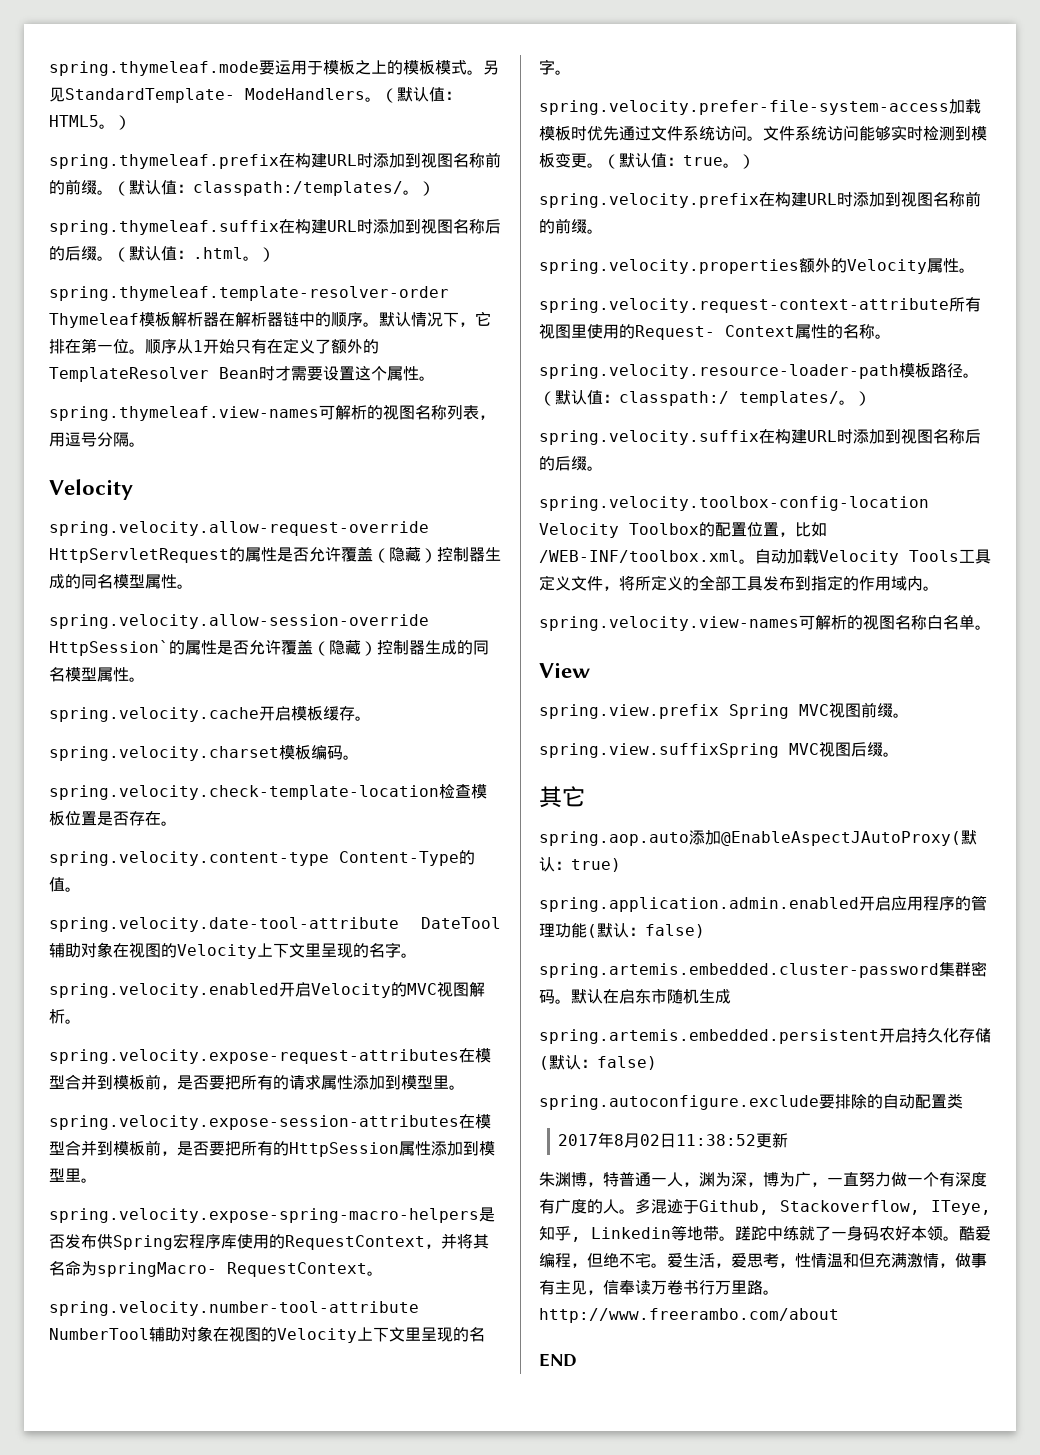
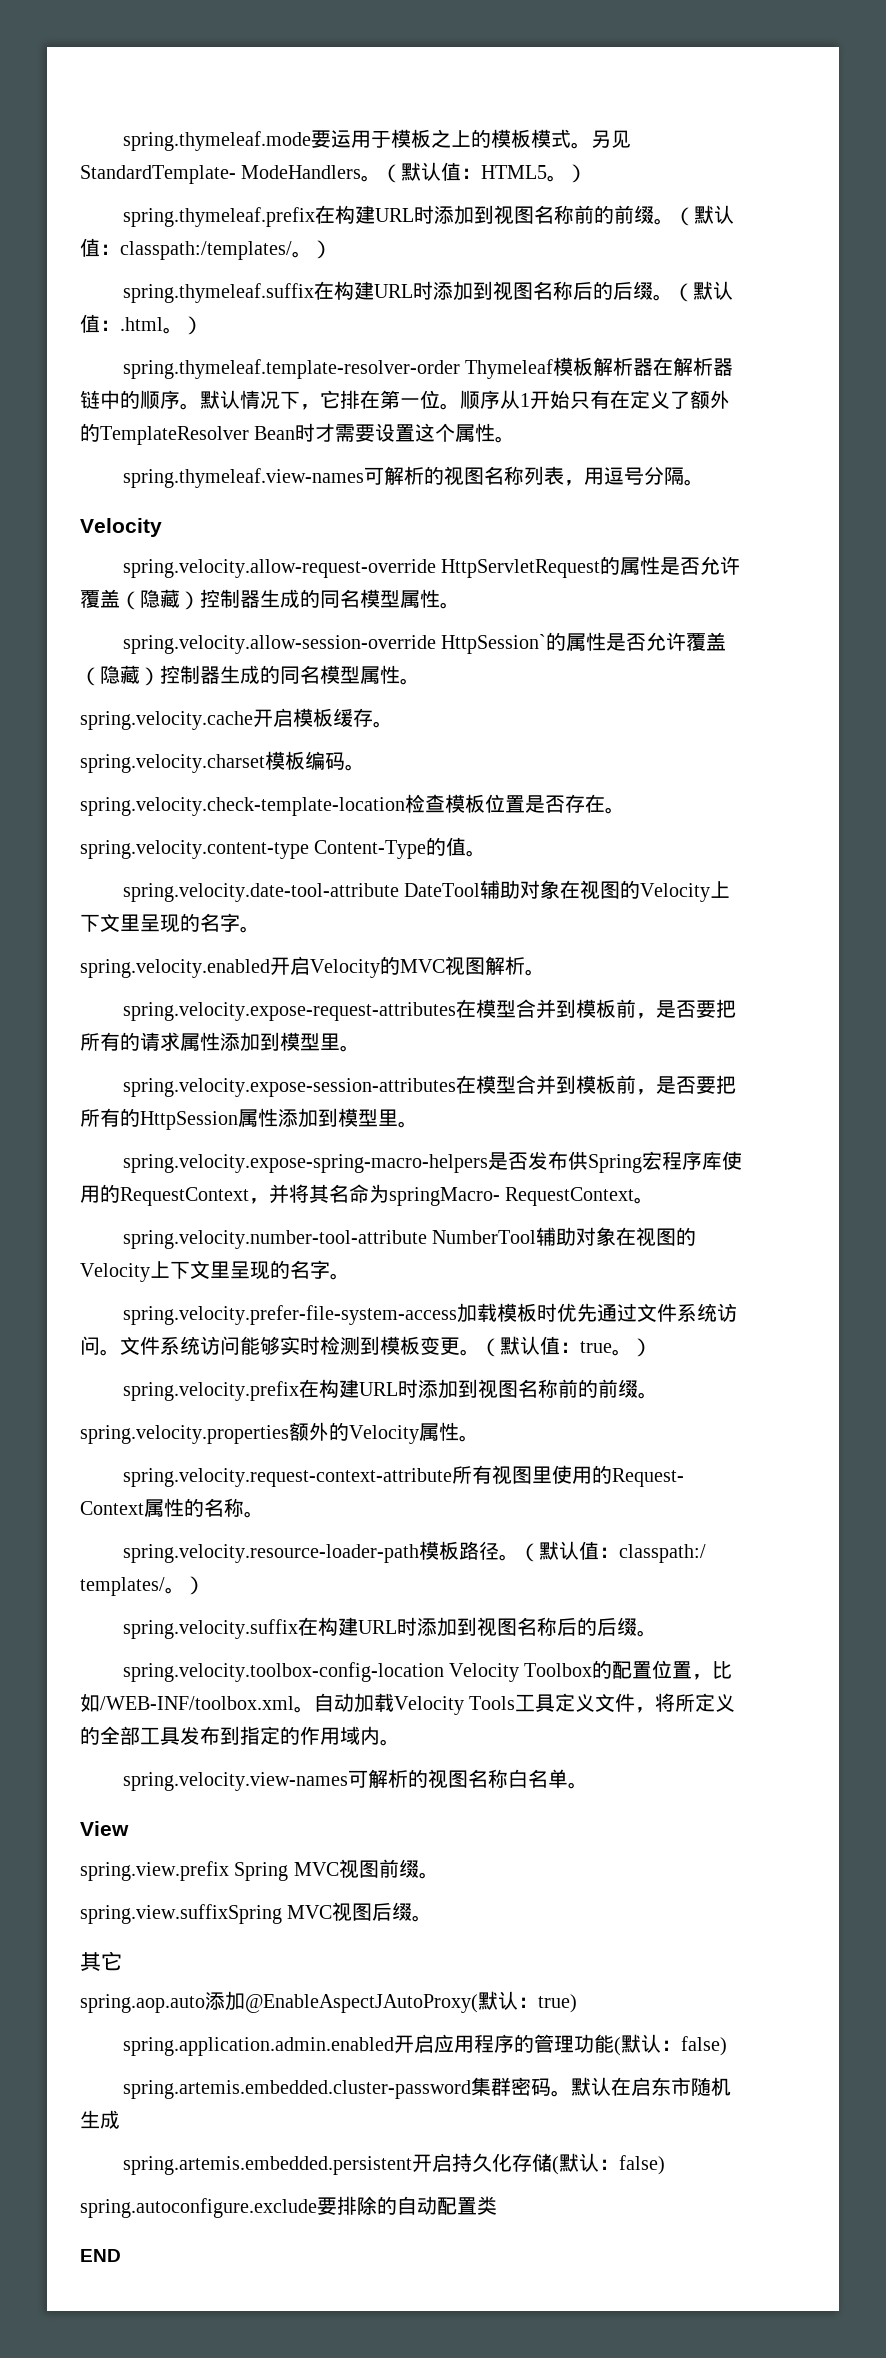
- 2017年8月02日11:38:52更新
- 朱渊博，特普通一人，渊为深，博为广，一直努力做一个有深度有广度的人。多混迹于Github, Stackoverflow, ITeye,知乎, Linkedin等地带。蹉跎中练就了一身码农好本领。酷爱编程，但绝不宅。爱生活，爱思考，性情温和但充满激情，做事有主见，信奉读万卷书行万里路。http://www.freerambo.com/about

